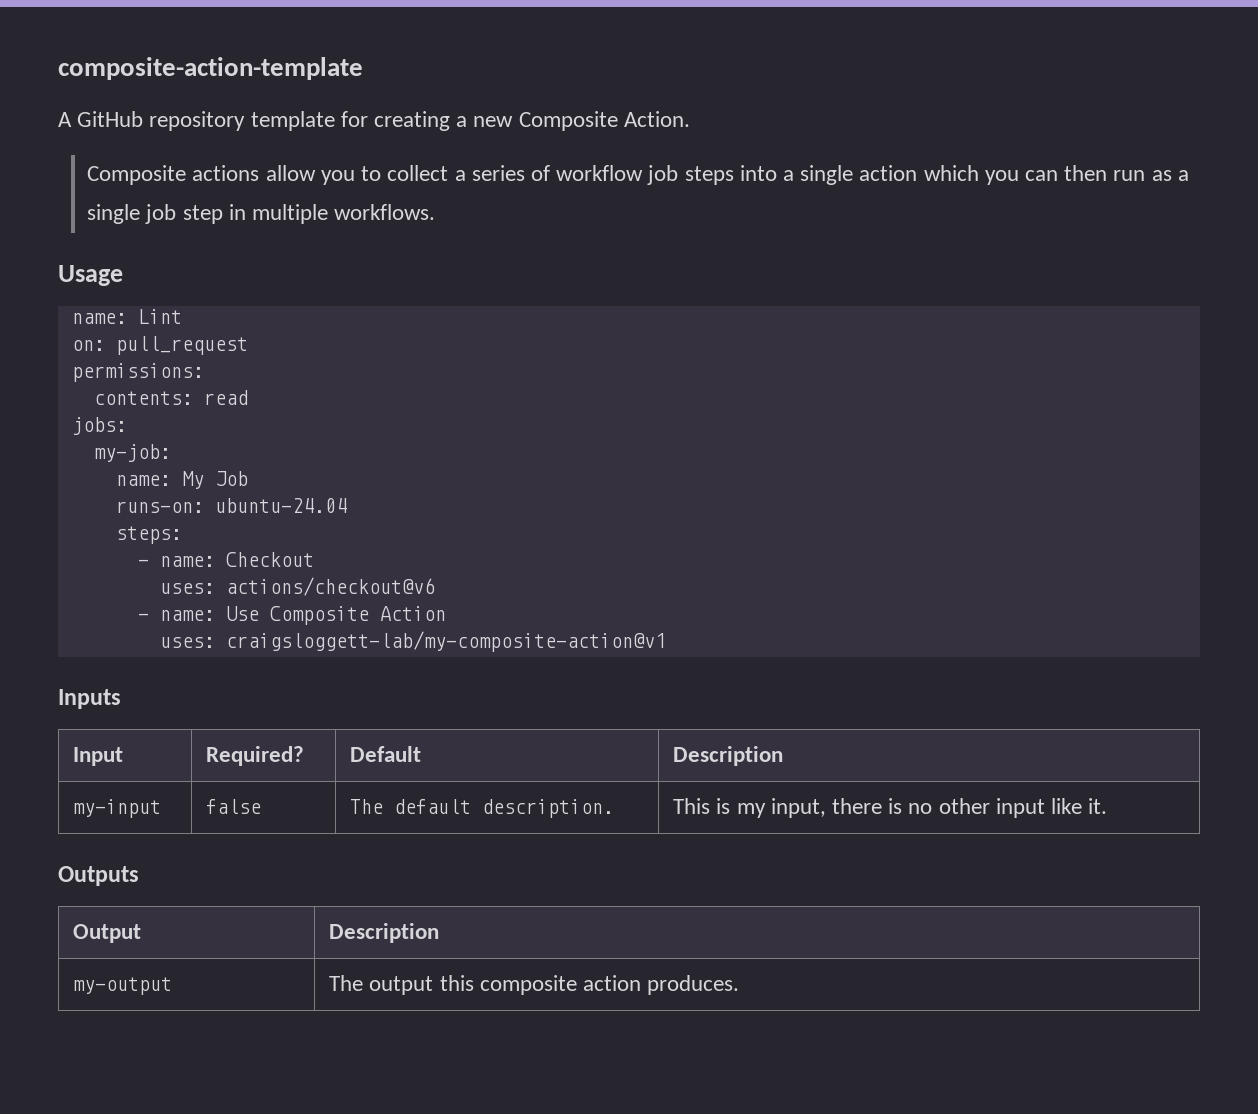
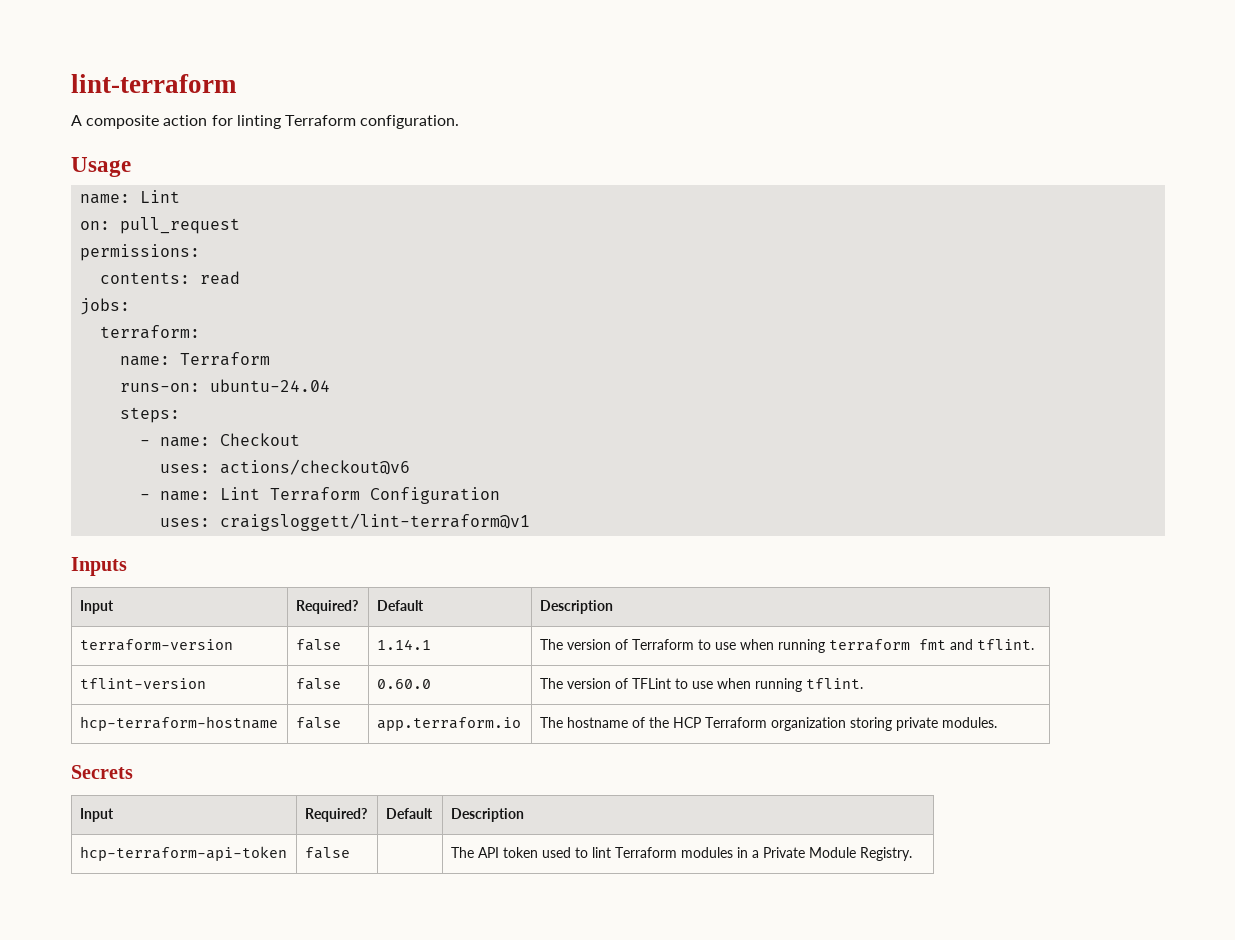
- composite-action-template
+ lint-terraform
- A GitHub repository template for creating a new Composite Action.
- Composite actions allow you to collect a series of workflow job steps into a single action which you can then run as a single job step in multiple workflows.
+ A composite action for linting Terraform configuration.
- my-job:
- name: My Job
+ terraform:
+ name: Terraform
- - name: Use Composite Action
- uses: craigsloggett-lab/my-composite-action@v1
+ - name: Lint Terraform Configuration
+ uses: craigsloggett/lint-terraform@v1
- my-input | false | The default description. | This is my input, there is no other input like it.
- Outputs
- Output | Description
- my-output | The output this composite action produces.
+ terraform-version | false | 1.14.1 | The version of Terraform to use when running terraform fmt and tflint.
+ tflint-version | false | 0.60.0 | The version of TFLint to use when running tflint.
+ hcp-terraform-hostname | false | app.terraform.io | The hostname of the HCP Terraform organization storing private modules.
+ Secrets
+ Input | Required? | Default | Description
+ hcp-terraform-api-token | false | | The API token used to lint Terraform modules in a Private Module Registry.

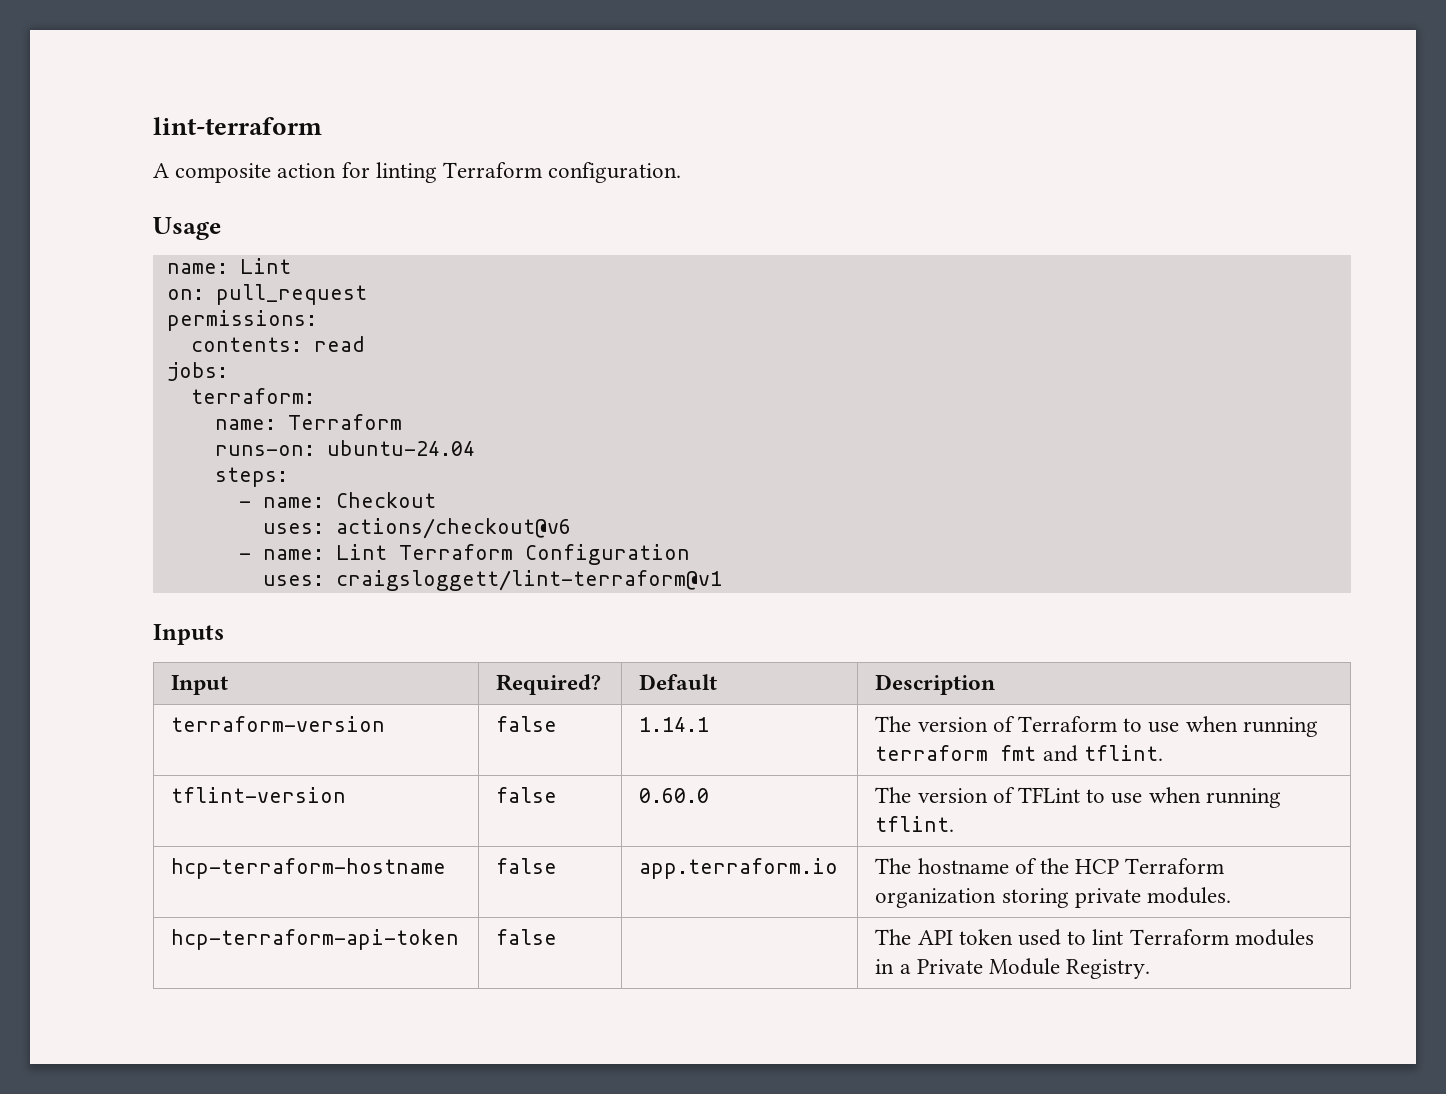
- Secrets
- Input | Required? | Default | Description

